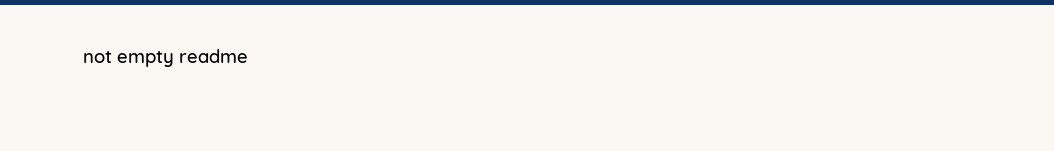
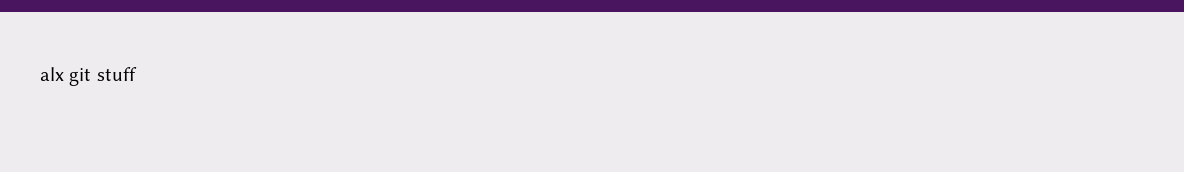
- not empty readme
+ alx git stuff

